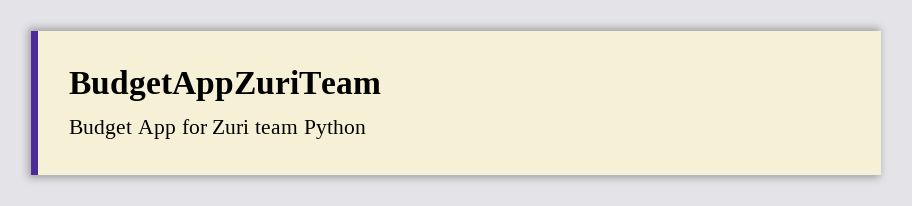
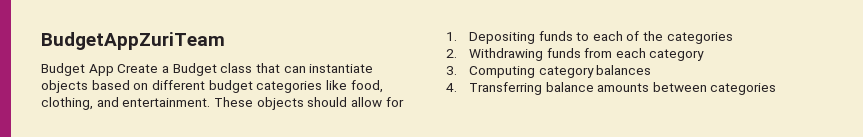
- Budget App for Zuri team Python
+ Budget App Create a Budget class that can instantiate objects based on different budget categories like food, clothing, and entertainment. These objects should allow for
+ 1. Depositing funds to each of the categories
+ 2. Withdrawing funds from each category
+ 3. Computing category balances
+ 4. Transferring balance amounts between categories

